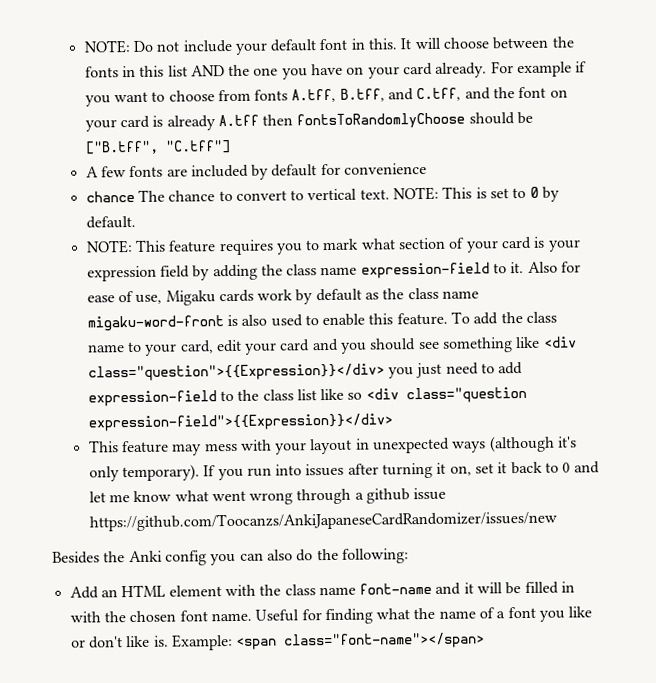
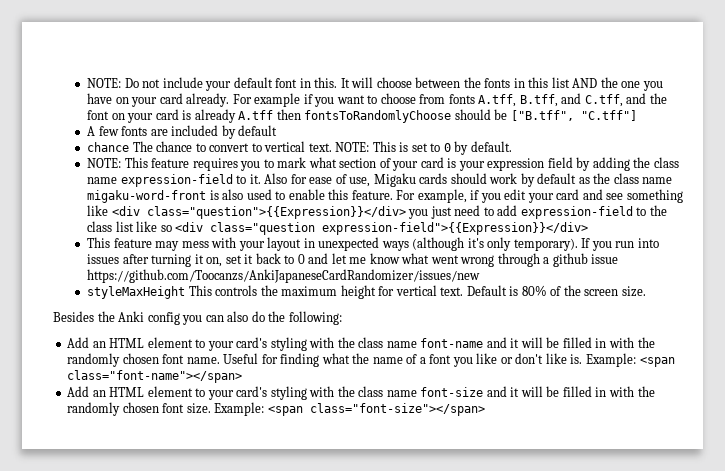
- A few fonts are included by default for convenience
+ A few fonts are included by default
- Also for ease of use, Migaku cards work by default as the class name migaku-word-front is also used to enable this feature.
+ Also for ease of use, Migaku cards should work by default as the class name migaku-word-front is also used to enable this feature.
- To add the class name to your card, edit your card and you should see something like <div class="question">{{Expression}}</div> you just need to add expression-field to the class list like so <div class="question expression-field">{{Expression}}</div>
+ For example, if you edit your card and see something like <div class="question">{{Expression}}</div> you just need to add expression-field to the class list like so <div class="question expression-field">{{Expression}}</div>
+ styleMaxHeight This controls the maximum height for vertical text. Default is 80% of the screen size.
- Add an HTML element with the class name font-name and it will be filled in with the chosen font name.
+ Add an HTML element to your card's styling with the class name font-name and it will be filled in with the randomly chosen font name.
+ Add an HTML element to your card's styling with the class name font-size and it will be filled in with the randomly chosen font size. Example: <span class="font-size"></span>

